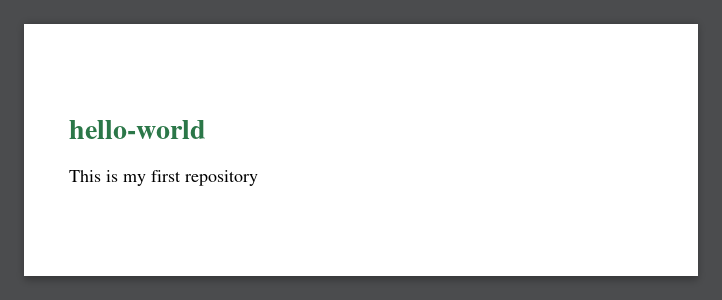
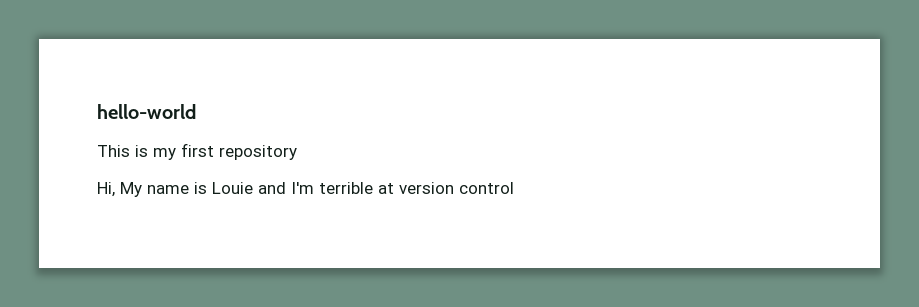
+ Hi, My name is Louie and I'm terrible at version control

